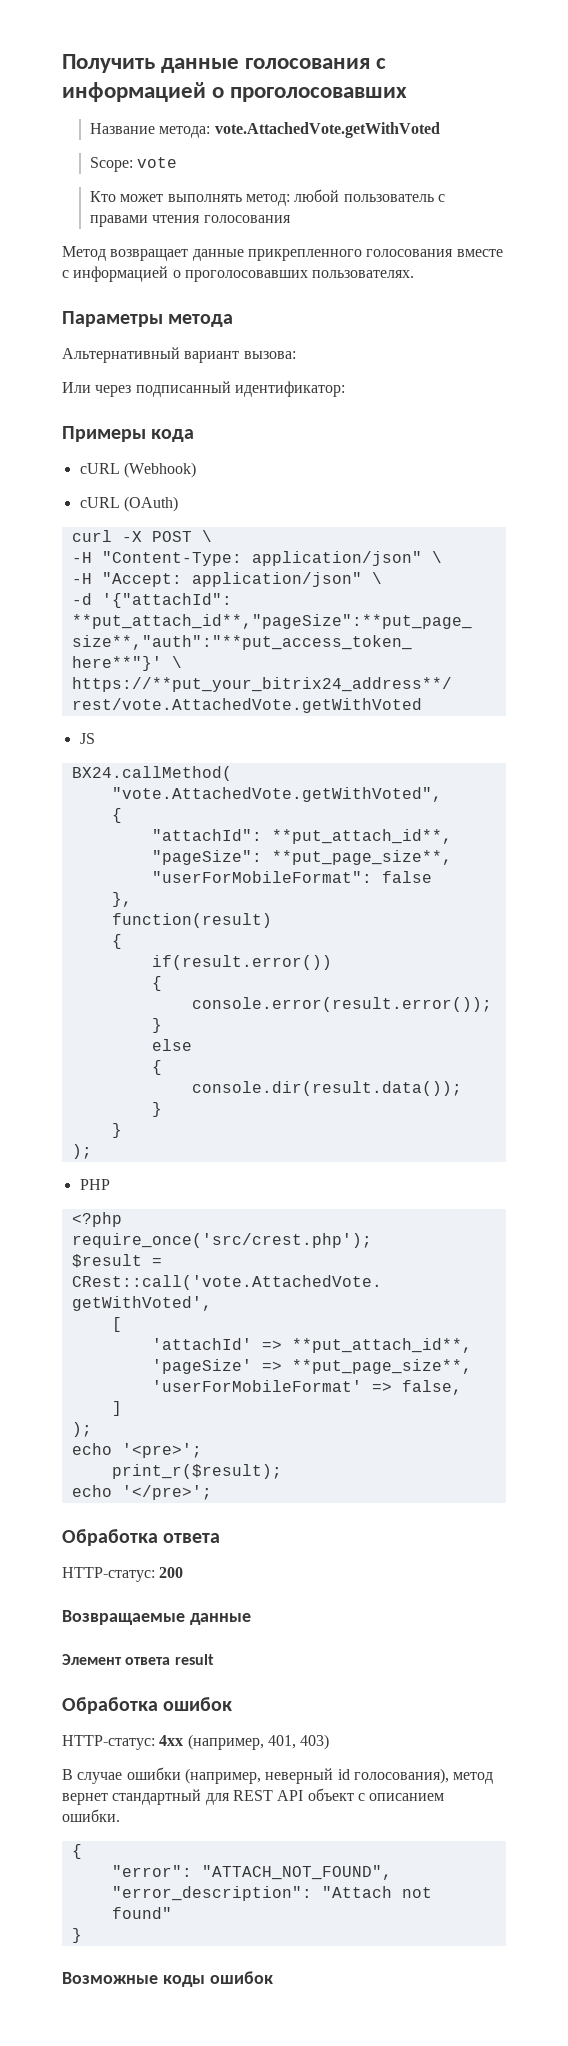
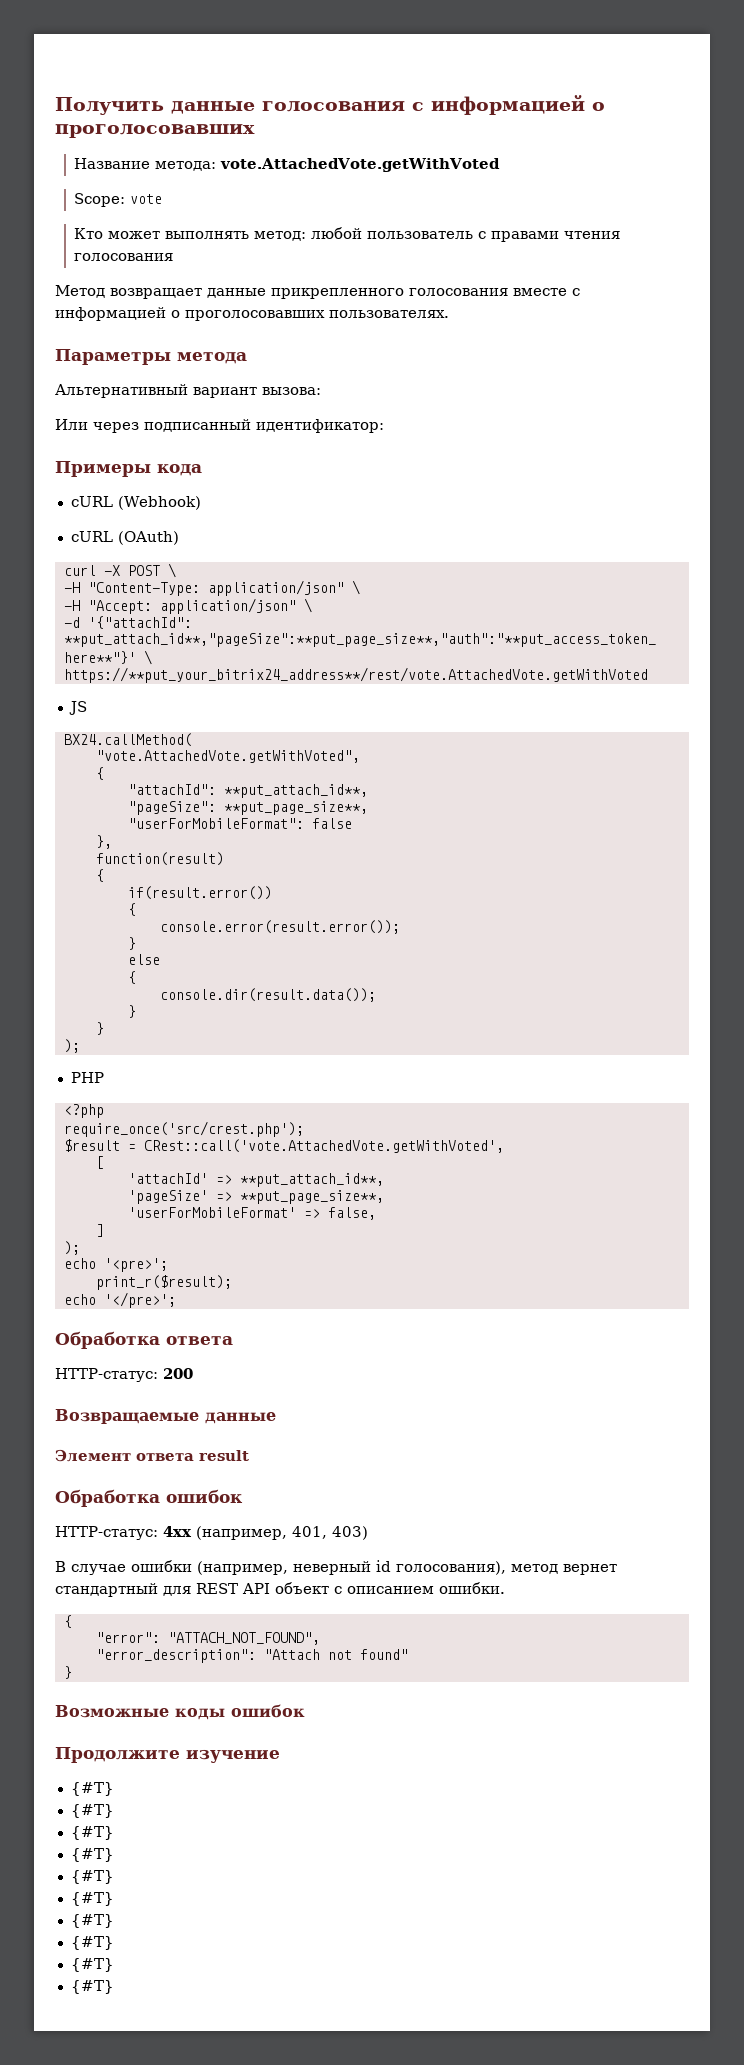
+ Продолжите изучение
+ {#T}
+ {#T}
+ {#T}
+ {#T}
+ {#T}
+ {#T}
+ {#T}
+ {#T}
+ {#T}
+ {#T}

